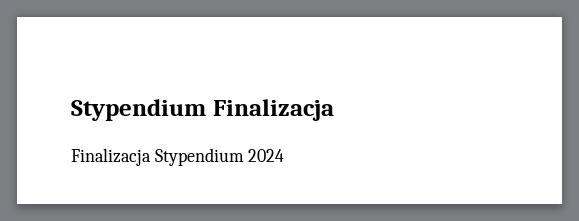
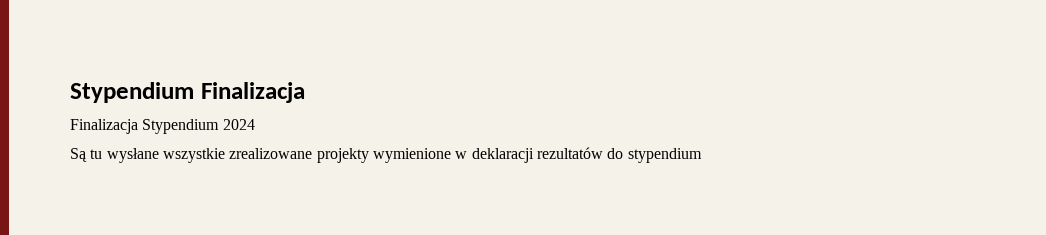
+ Są tu wysłane wszystkie zrealizowane projekty wymienione w deklaracji rezultatów do stypendium

